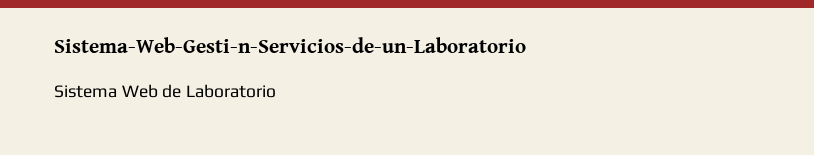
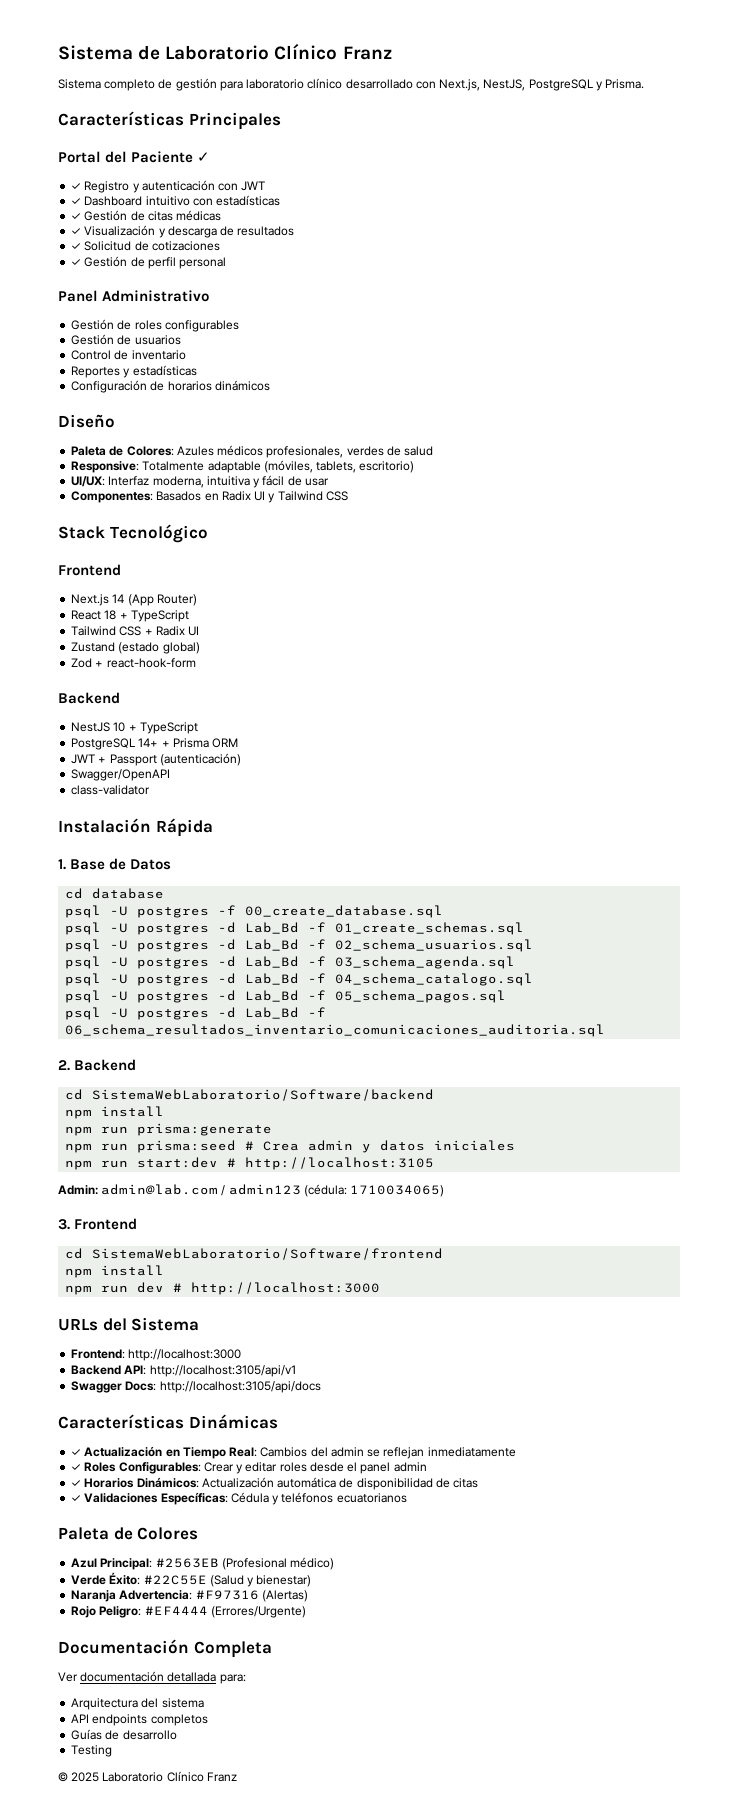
- Sistema-Web-Gesti-n-Servicios-de-un-Laboratorio
- Sistema Web de Laboratorio
+ Sistema de Laboratorio Clínico Franz
+ Sistema completo de gestión para laboratorio clínico desarrollado con Next.js, NestJS, PostgreSQL y Prisma.
+ Características Principales
+ Portal del Paciente ✓
+ ✓ Registro y autenticación con JWT
+ ✓ Dashboard intuitivo con estadísticas
+ ✓ Gestión de citas médicas
+ ✓ Visualización y descarga de resultados
+ ✓ Solicitud de cotizaciones
+ ✓ Gestión de perfil personal
+ Panel Administrativo
+ Gestión de roles configurables
+ Gestión de usuarios
+ Control de inventario
+ Reportes y estadísticas
+ Configuración de horarios dinámicos
+ Diseño
+ Paleta de Colores: Azules médicos profesionales, verdes de salud
+ Responsive: Totalmente adaptable (móviles, tablets, escritorio)
+ UI/UX: Interfaz moderna, intuitiva y fácil de usar
+ Componentes: Basados en Radix UI y Tailwind CSS
+ Stack Tecnológico
+ Frontend
+ Next.js 14 (App Router)
+ React 18 + TypeScript
+ Tailwind CSS + Radix UI
+ Zustand (estado global)
+ Zod + react-hook-form
+ Backend
+ NestJS 10 + TypeScript
+ PostgreSQL 14+ + Prisma ORM
+ JWT + Passport (autenticación)
+ Swagger/OpenAPI
+ class-validator
+ Instalación Rápida
+ 1. Base de Datos
+ cd database
+ psql -U postgres -f 00_create_database.sql
+ psql -U postgres -d Lab_Bd -f 01_create_schemas.sql
+ psql -U postgres -d Lab_Bd -f 02_schema_usuarios.sql
+ psql -U postgres -d Lab_Bd -f 03_schema_agenda.sql
+ psql -U postgres -d Lab_Bd -f 04_schema_catalogo.sql
+ psql -U postgres -d Lab_Bd -f 05_schema_pagos.sql
+ psql -U postgres -d Lab_Bd -f 06_schema_resultados_inventario_comunicaciones_auditoria.sql
+ 2. Backend
+ cd SistemaWebLaboratorio/Software/backend
+ npm install
+ npm run prisma:generate
+ npm run prisma:seed # Crea admin y datos iniciales
+ npm run start:dev # http://localhost:3105
+ Admin: admin@lab.com / admin123 (cédula: 1710034065)
+ 3. Frontend
+ cd SistemaWebLaboratorio/Software/frontend
+ npm install
+ npm run dev # http://localhost:3000
+ URLs del Sistema
+ Frontend: http://localhost:3000
+ Backend API: http://localhost:3105/api/v1
+ Swagger Docs: http://localhost:3105/api/docs
+ Características Dinámicas
+ ✓ Actualización en Tiempo Real: Cambios del admin se reflejan inmediatamente
+ ✓ Roles Configurables: Crear y editar roles desde el panel admin
+ ✓ Horarios Dinámicos: Actualización automática de disponibilidad de citas
+ ✓ Validaciones Específicas: Cédula y teléfonos ecuatorianos
+ Paleta de Colores
+ Azul Principal: #2563EB (Profesional médico)
+ Verde Éxito: #22C55E (Salud y bienestar)
+ Naranja Advertencia: #F97316 (Alertas)
+ Rojo Peligro: #EF4444 (Errores/Urgente)
+ Documentación Completa
+ Ver documentación detallada para:
+ Arquitectura del sistema
+ API endpoints completos
+ Guías de desarrollo
+ Testing
+ © 2025 Laboratorio Clínico Franz

